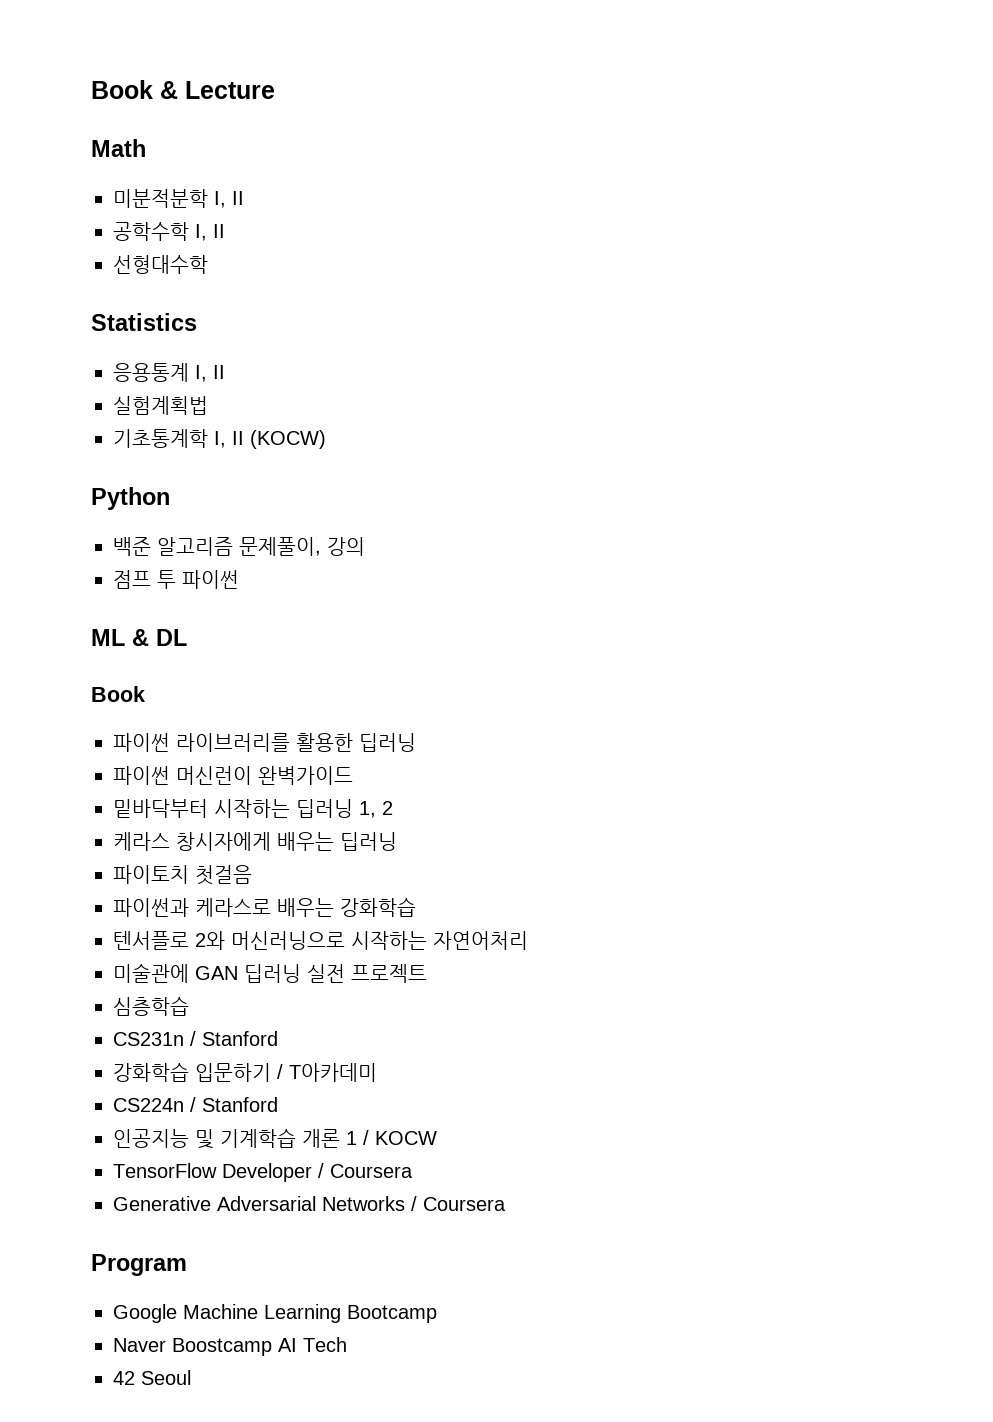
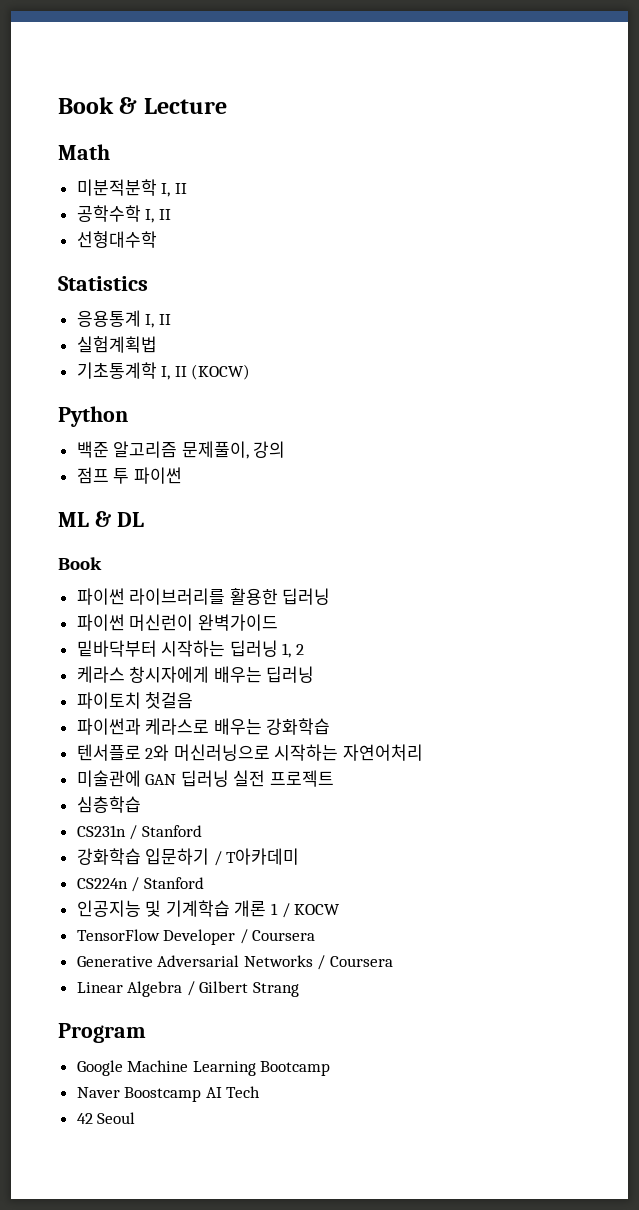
+ Linear Algebra / Gilbert Strang

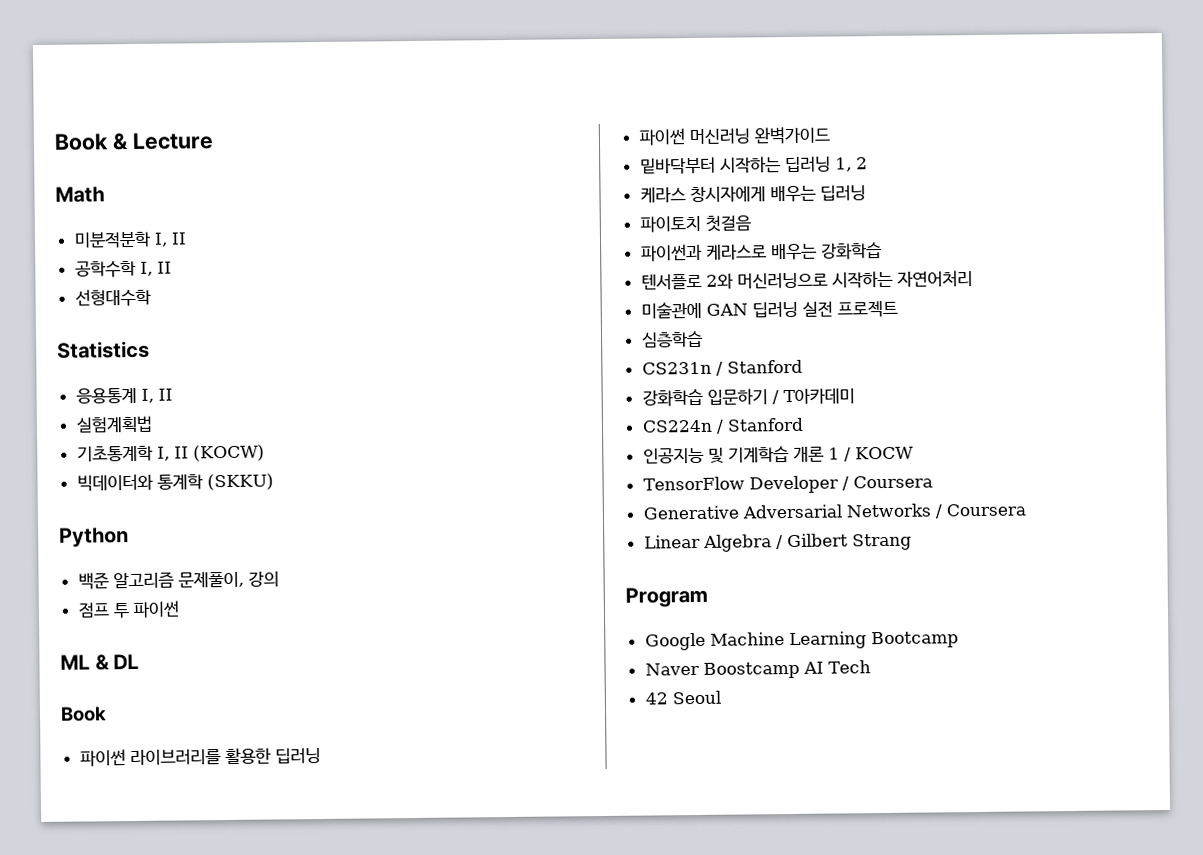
+ 빅데이터와 통계학 (SKKU)
- 파이썬 머신런이 완벽가이드
+ 파이썬 머신러닝 완벽가이드

